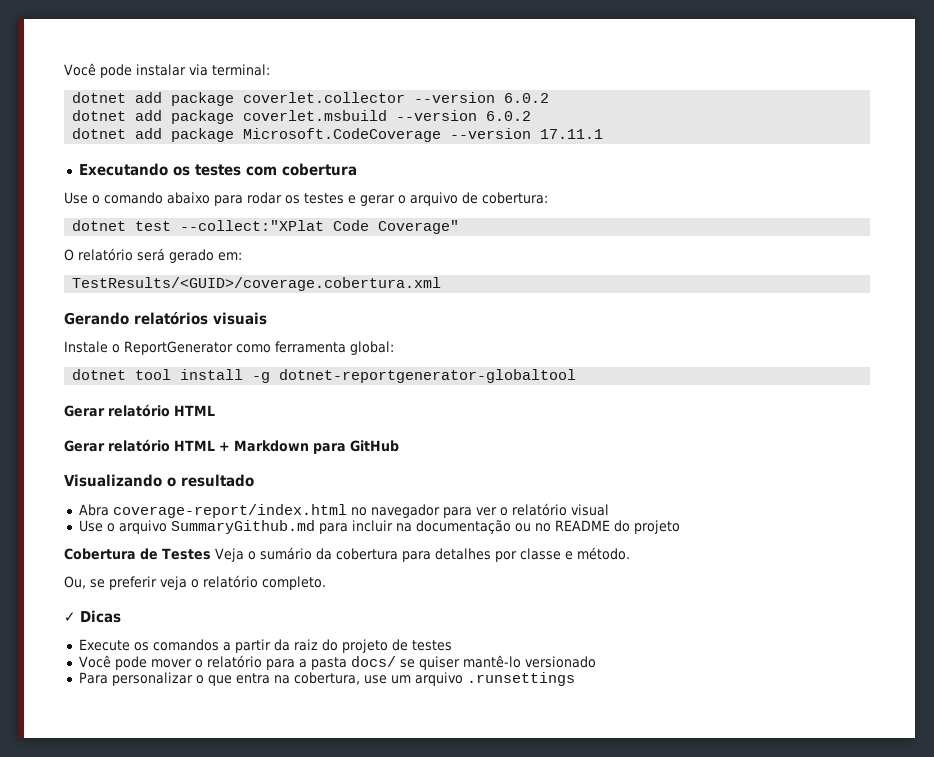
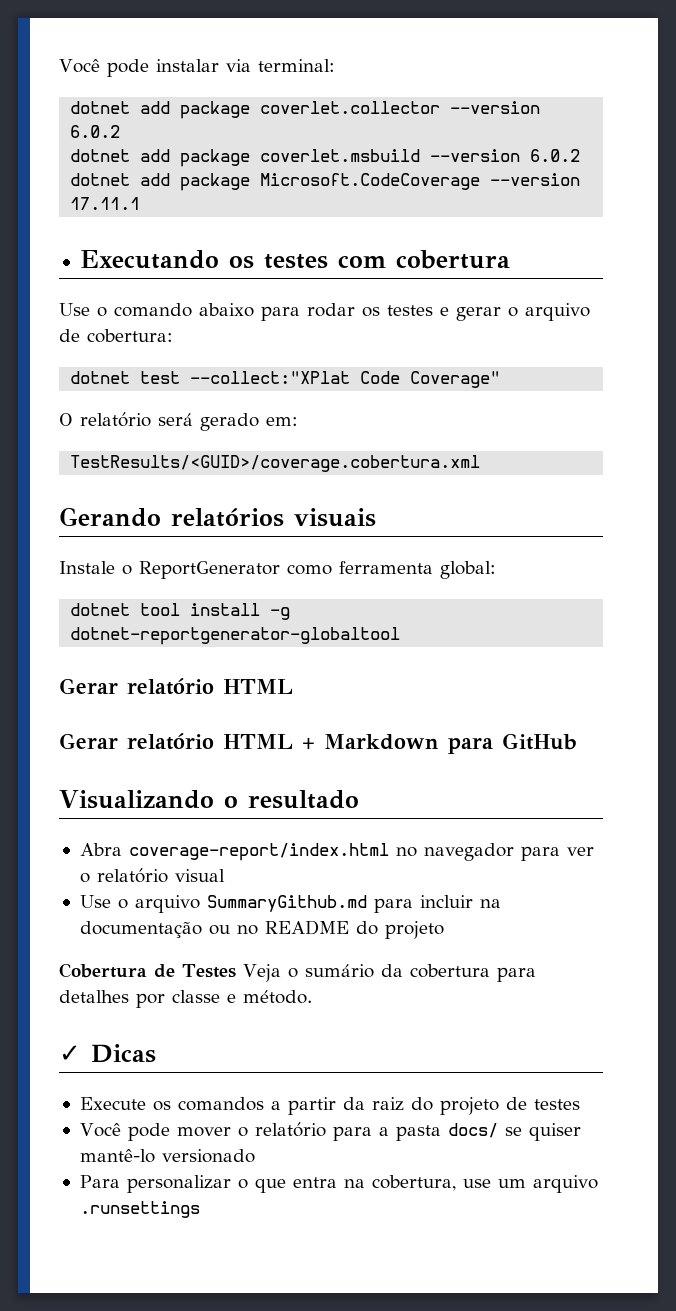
- Ou, se preferir veja o relatório completo.

